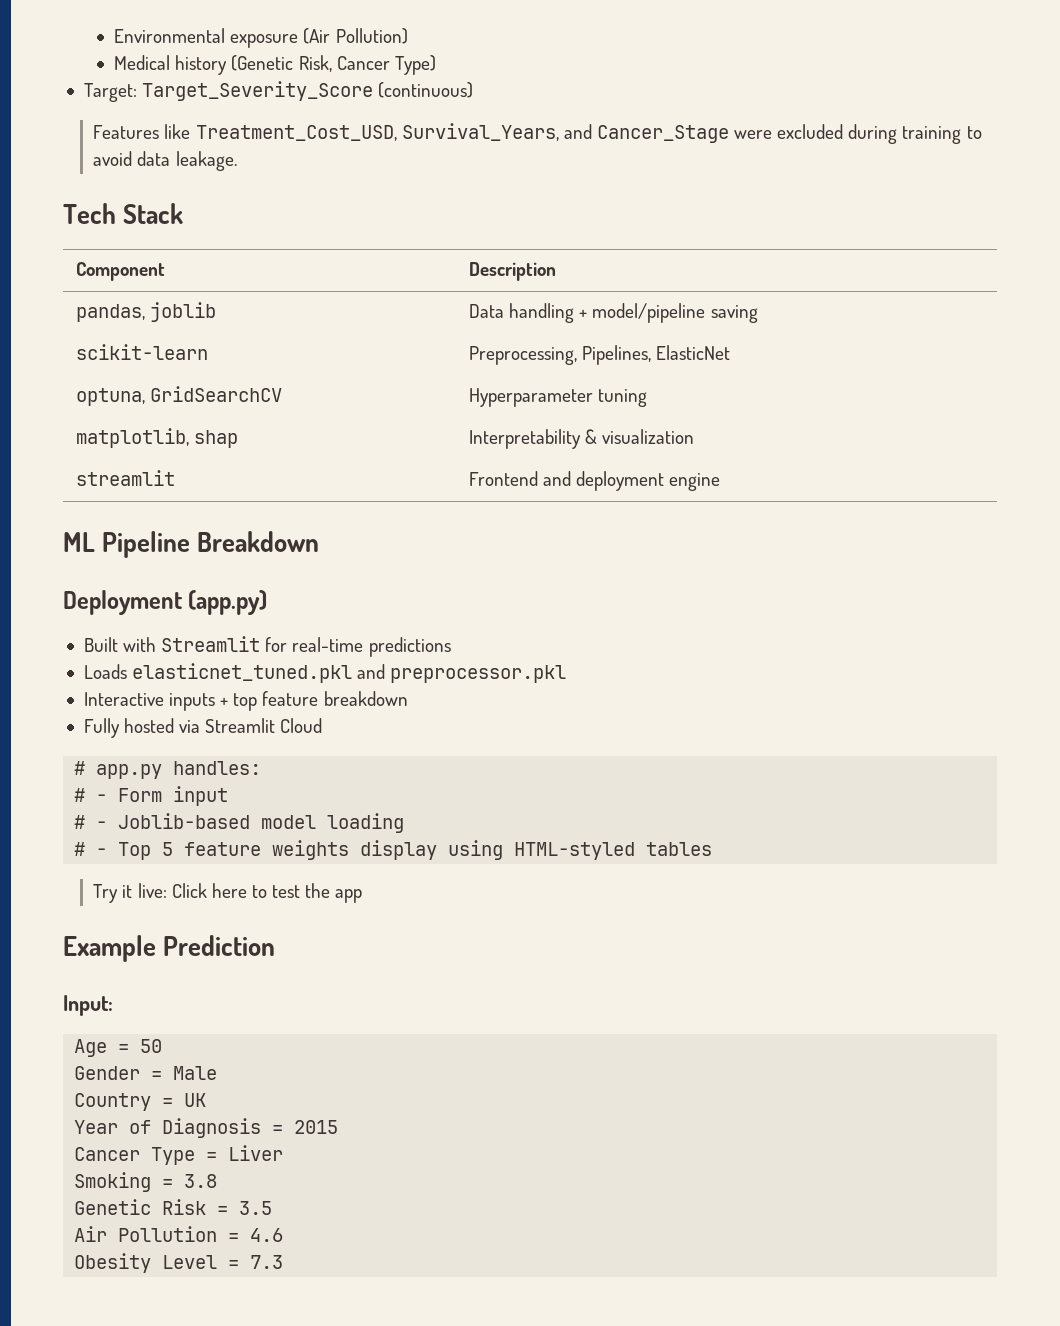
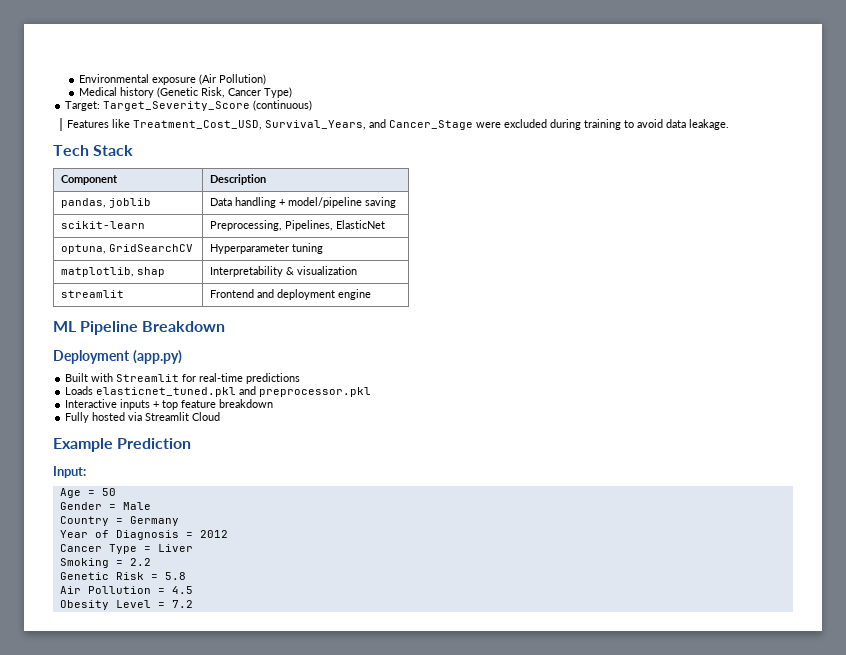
- # app.py handles:
- # - Form input
- # - Joblib-based model loading
- # - Top 5 feature weights display using HTML-styled tables
- Try it live: Click here to test the app
- Country = UK
+ Country = Germany
- Year of Diagnosis = 2015
+ Year of Diagnosis = 2012
- Smoking = 3.8
+ Smoking = 2.2
- Genetic Risk = 3.5
+ Genetic Risk = 5.8
- Air Pollution = 4.6
+ Air Pollution = 4.5
- Obesity Level = 7.3
+ Obesity Level = 7.2

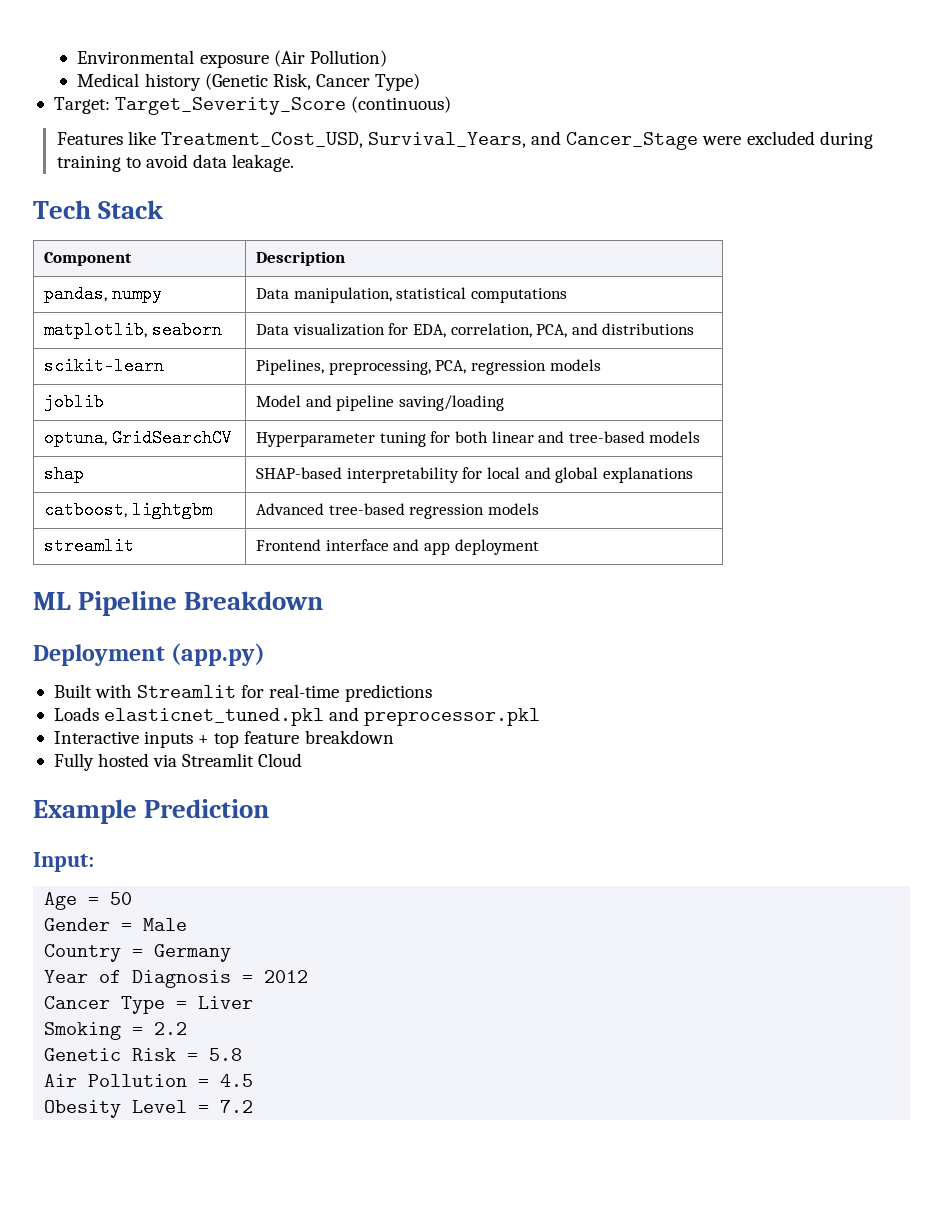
- pandas, joblib | Data handling + model/pipeline saving
- scikit-learn | Preprocessing, Pipelines, ElasticNet
- optuna, GridSearchCV | Hyperparameter tuning
- matplotlib, shap | Interpretability & visualization
+ pandas, numpy | Data manipulation, statistical computations
+ matplotlib, seaborn | Data visualization for EDA, correlation, PCA, and distributions
+ scikit-learn | Pipelines, preprocessing, PCA, regression models
+ joblib | Model and pipeline saving/loading
+ optuna, GridSearchCV | Hyperparameter tuning for both linear and tree-based models
+ shap | SHAP-based interpretability for local and global explanations
+ catboost, lightgbm | Advanced tree-based regression models
- streamlit | Frontend and deployment engine
+ streamlit | Frontend interface and app deployment

